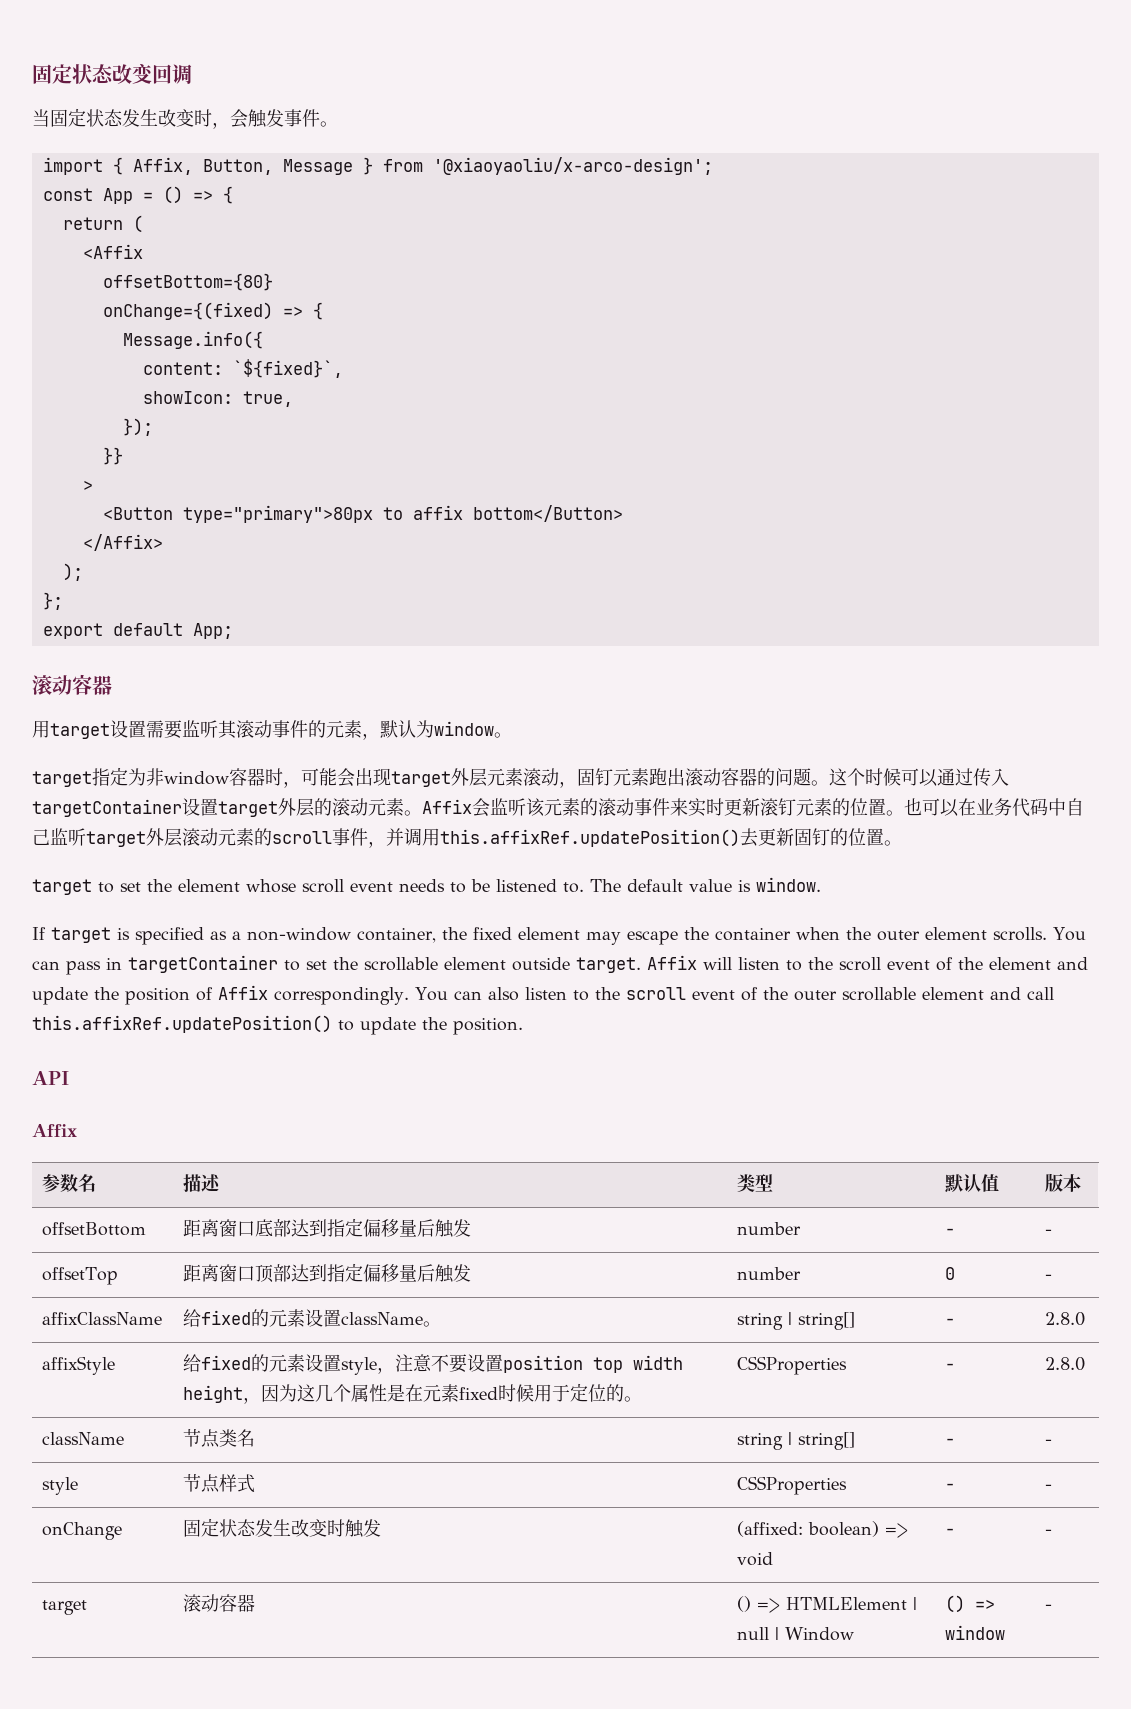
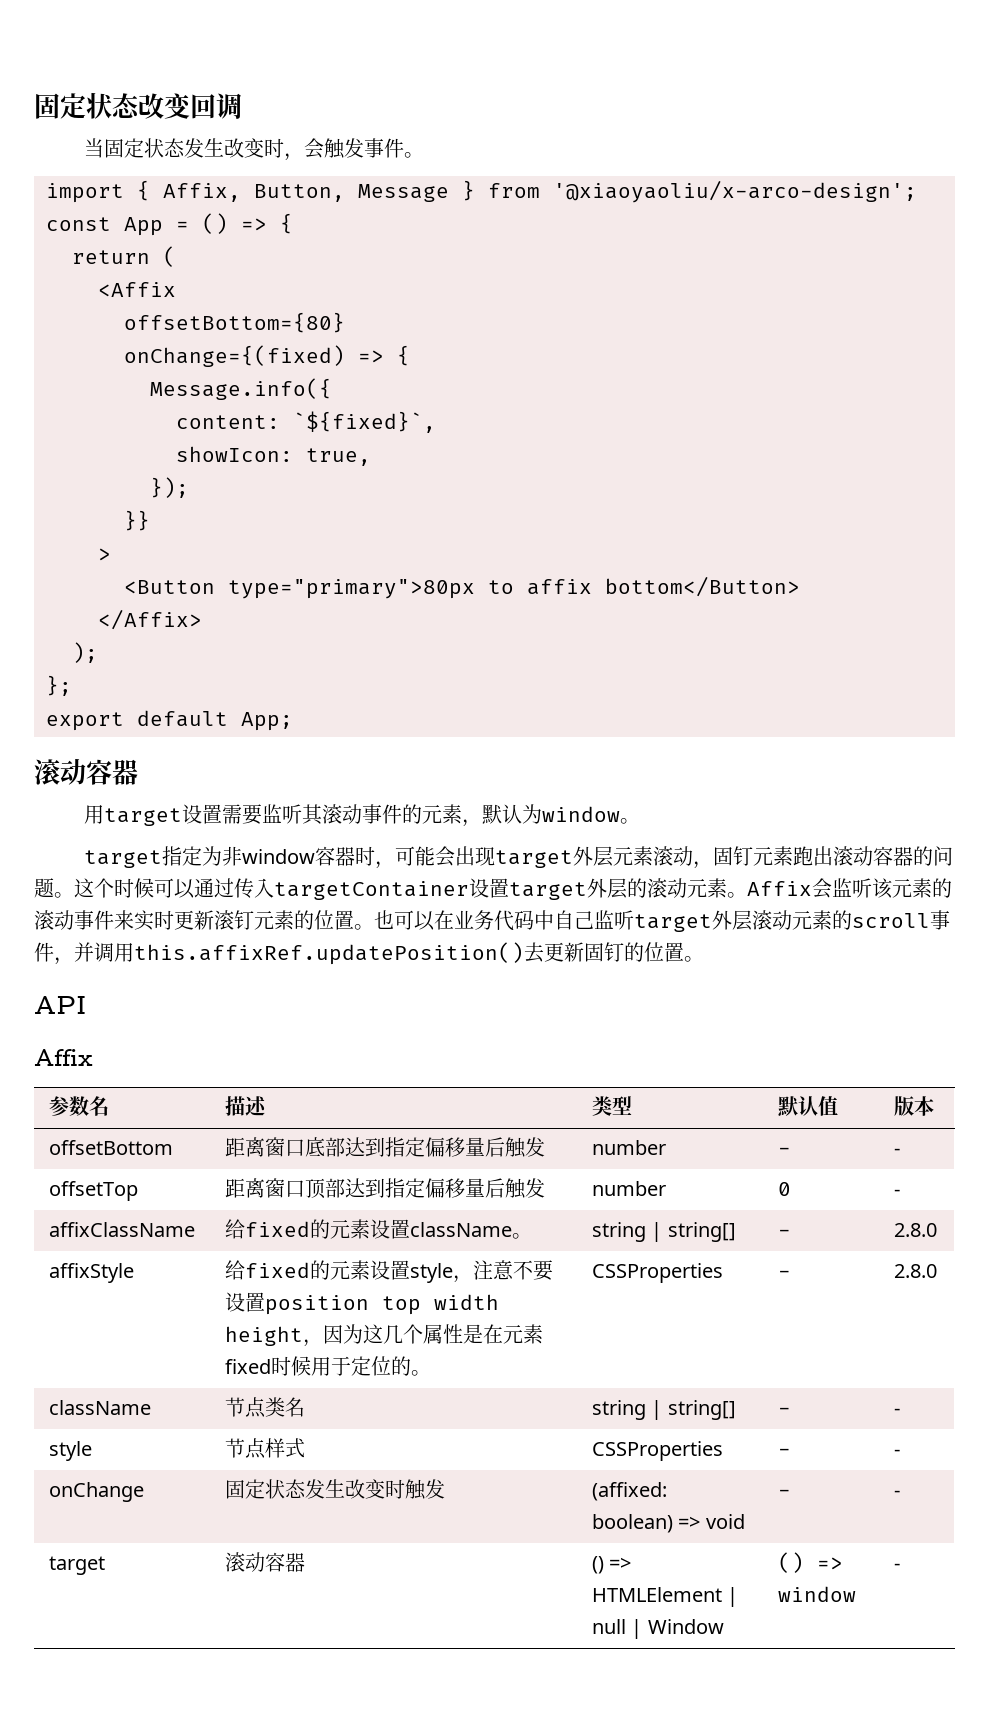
- target to set the element whose scroll event needs to be listened to. The default value is window.
- If target is specified as a non-window container, the fixed element may escape the container when the outer element scrolls. You can pass in targetContainer to set the scrollable element outside target. Affix will listen to the scroll event of the element and update the position of Affix correspondingly. You can also listen to the scroll event of the outer scrollable element and call this.affixRef.updatePosition() to update the position.

